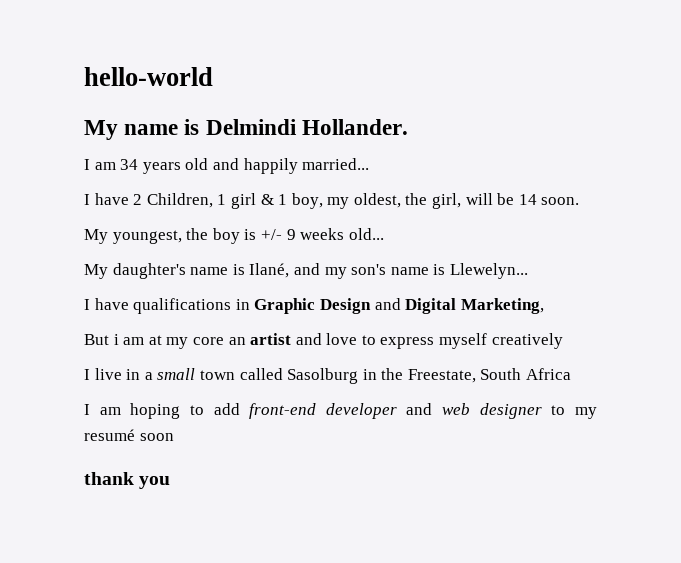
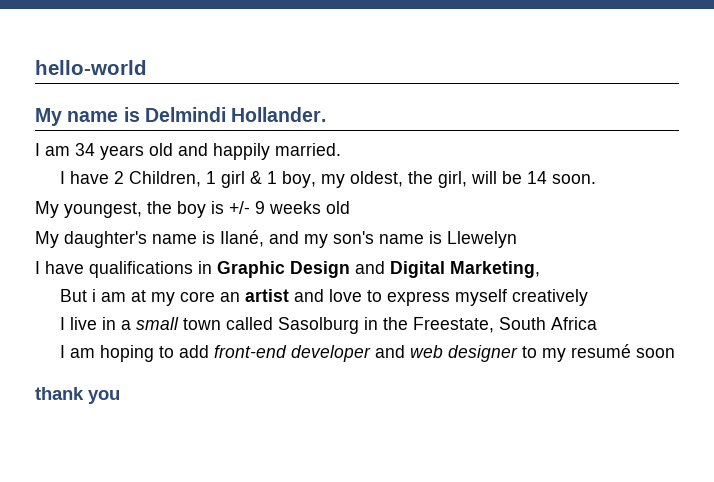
- I am 34 years old and happily married...
+ I am 34 years old and happily married.
- My youngest, the boy is +/- 9 weeks old...
+ My youngest, the boy is +/- 9 weeks old
- My daughter's name is Ilané, and my son's name is Llewelyn...
+ My daughter's name is Ilané, and my son's name is Llewelyn

